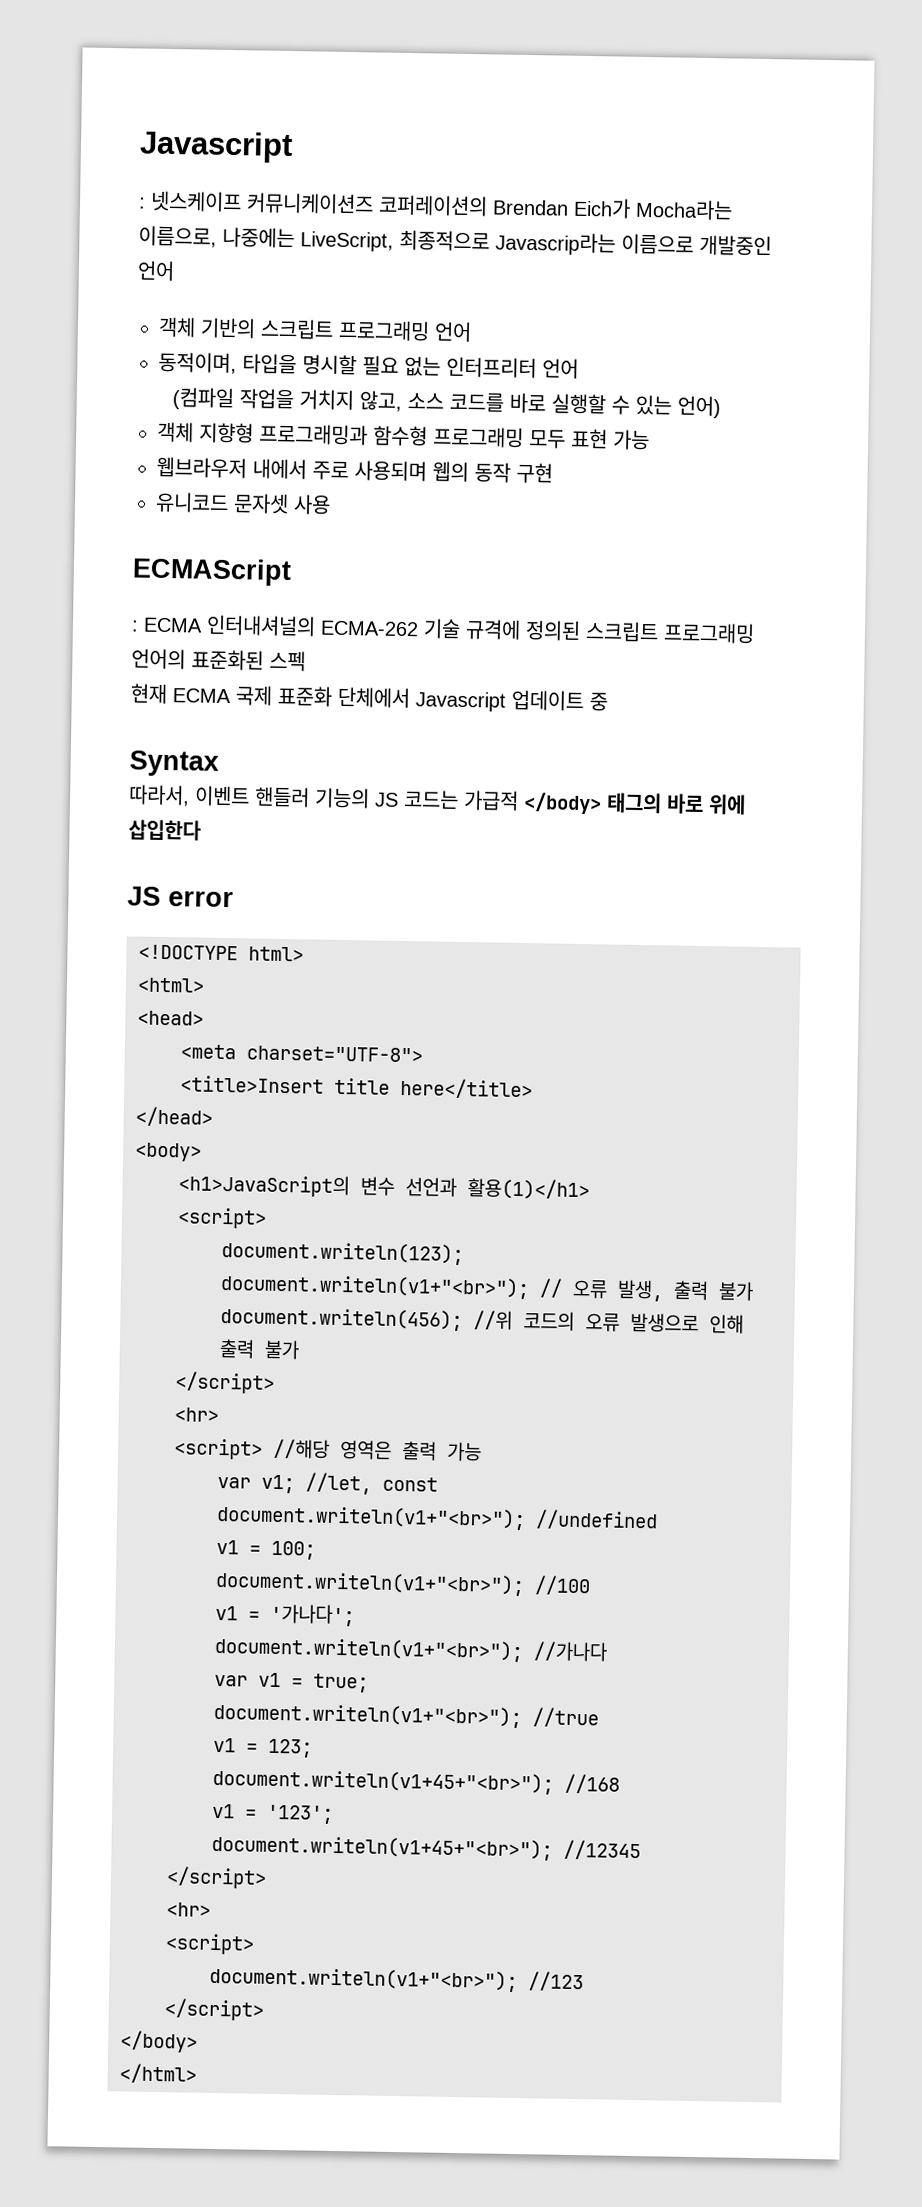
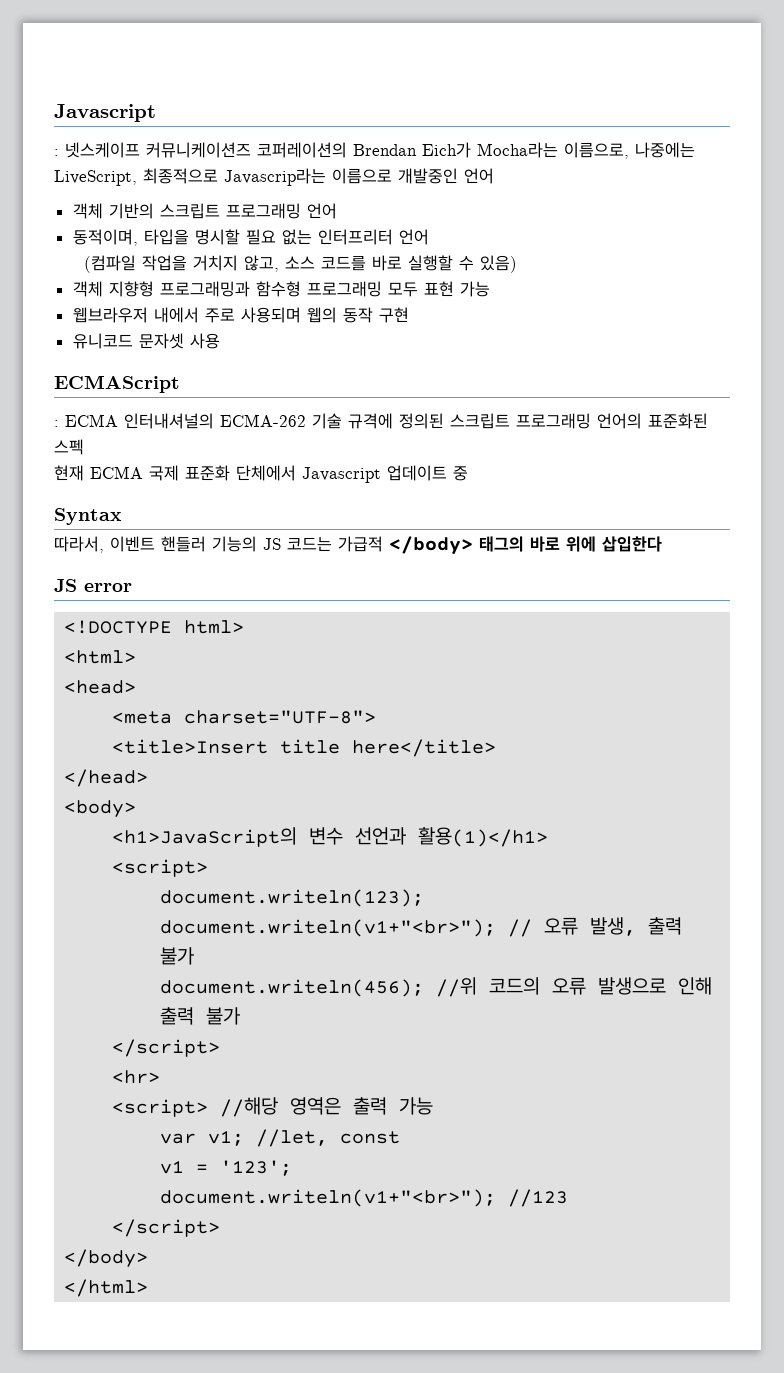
- (컴파일 작업을 거치지 않고, 소스 코드를 바로 실행할 수 있는 언어)
+ (컴파일 작업을 거치지 않고, 소스 코드를 바로 실행할 수 있음)
- document.writeln(v1+"<br>"); //undefined
- v1 = 100;
- document.writeln(v1+"<br>"); //100
- v1 = '가나다';
- document.writeln(v1+"<br>"); //가나다
- var v1 = true;
- document.writeln(v1+"<br>"); //true
- v1 = 123;
- document.writeln(v1+45+"<br>"); //168
  v1 = '123';
- document.writeln(v1+45+"<br>"); //12345
- </script>
- <hr>
- <script>

